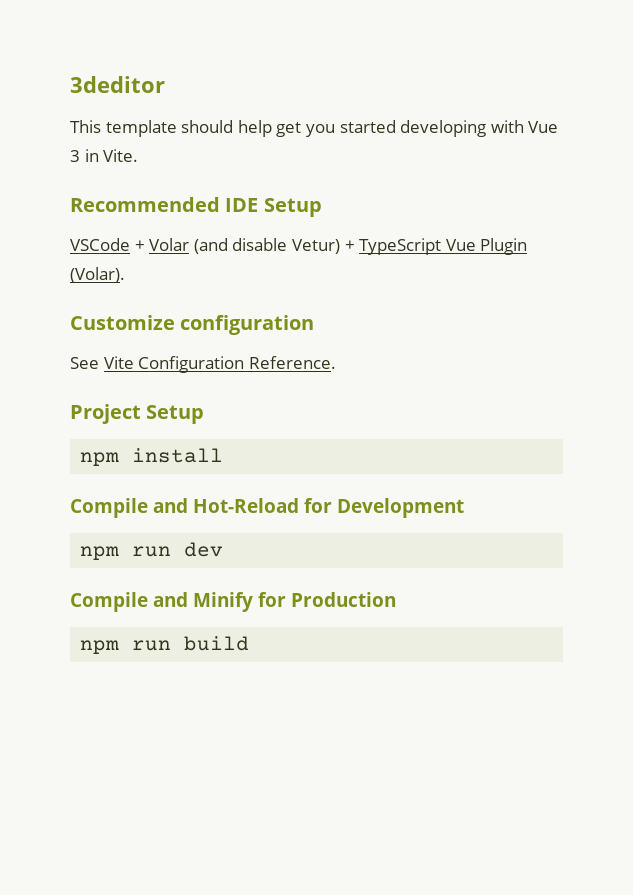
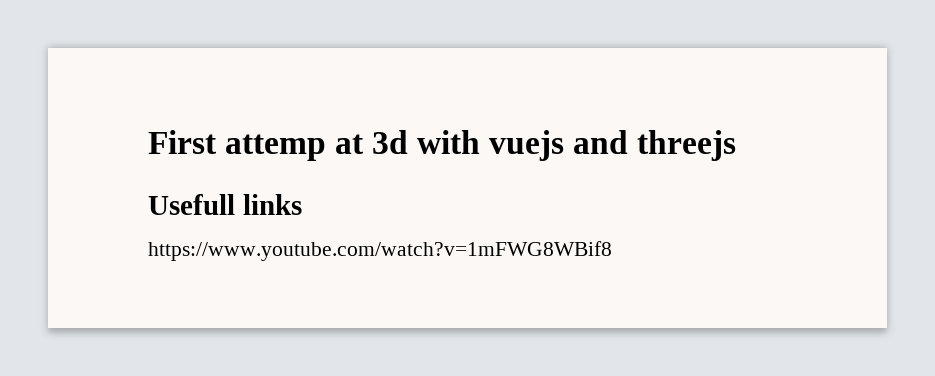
- 3deditor
- This template should help get you started developing with Vue 3 in Vite.
- Recommended IDE Setup
- VSCode + Volar (and disable Vetur) + TypeScript Vue Plugin (Volar).
- Customize configuration
- See Vite Configuration Reference.
- Project Setup
- npm install
- Compile and Hot-Reload for Development
- npm run dev
- Compile and Minify for Production
- npm run build
+ First attemp at 3d with vuejs and threejs
+ Usefull links
+ https://www.youtube.com/watch?v=1mFWG8WBif8

